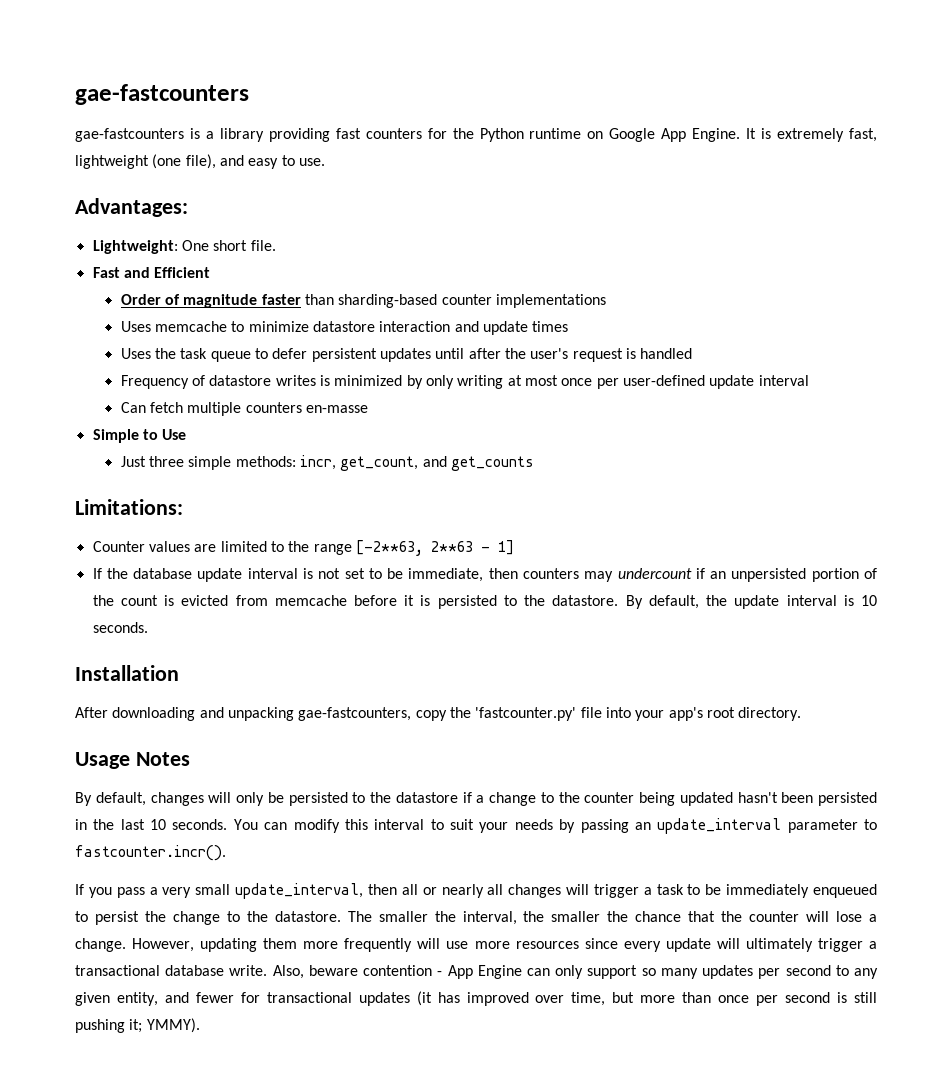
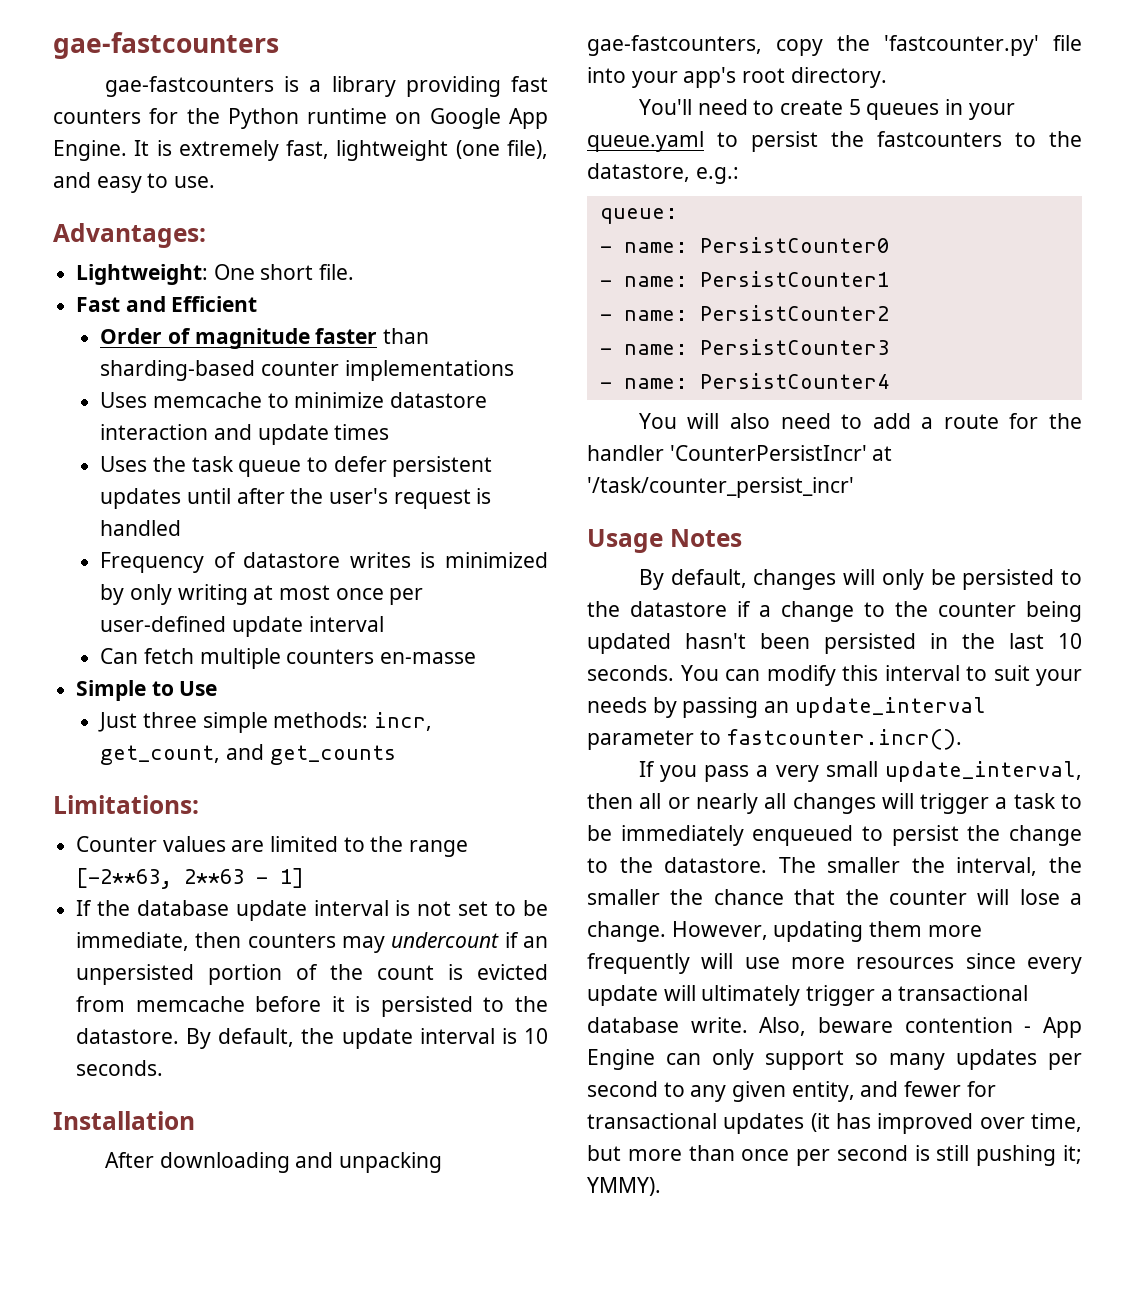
+ You'll need to create 5 queues in your queue.yaml to persist the fastcounters to the datastore, e.g.:
+ queue:
+ - name: PersistCounter0
+ - name: PersistCounter1
+ - name: PersistCounter2
+ - name: PersistCounter3
+ - name: PersistCounter4
+ You will also need to add a route for the handler 'CounterPersistIncr' at '/task/counter_persist_incr'

